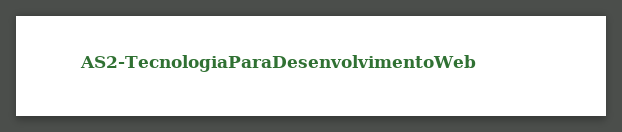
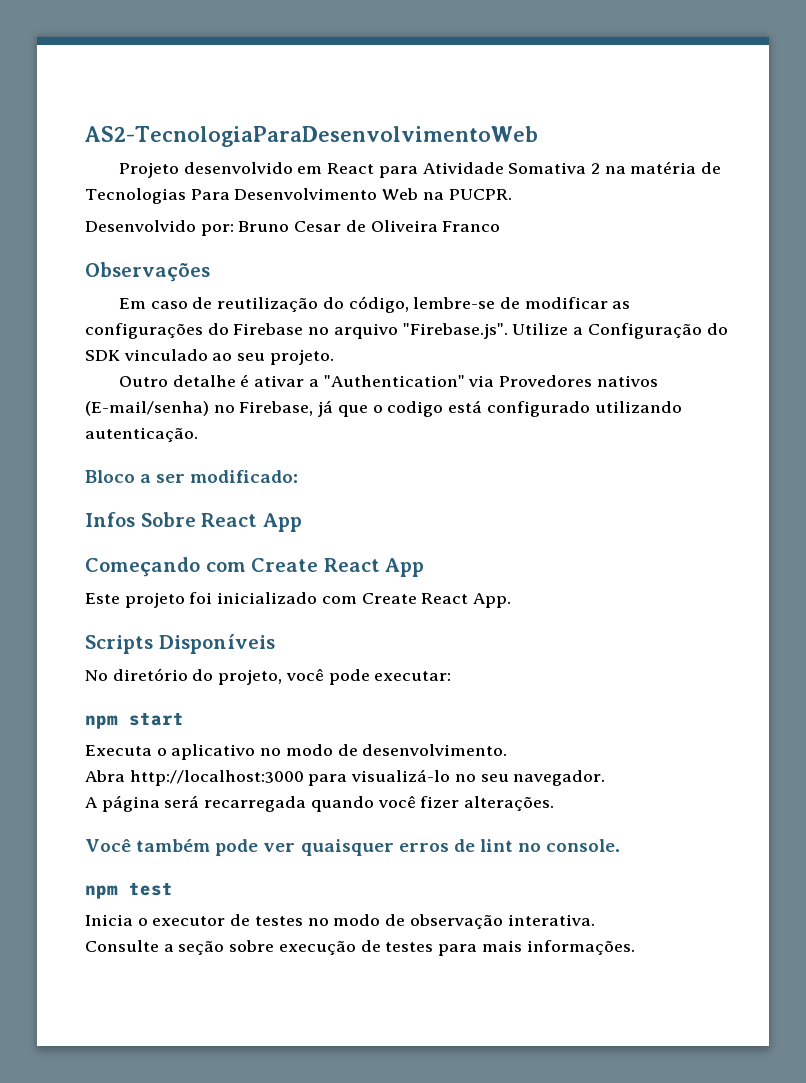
+ Projeto desenvolvido em React para Atividade Somativa 2 na matéria de Tecnologias Para Desenvolvimento Web na PUCPR.
+ Desenvolvido por: Bruno Cesar de Oliveira Franco
+ Observações
+ Em caso de reutilização do código, lembre-se de modificar as configurações do Firebase no arquivo "Firebase.js". Utilize a Configuração do SDK vinculado ao seu projeto.
+ Outro detalhe é ativar a "Authentication" via Provedores nativos (E-mail/senha) no Firebase, já que o codigo está configurado utilizando autenticação.
+ Bloco a ser modificado:
+ Infos Sobre React App
+ Começando com Create React App
+ Este projeto foi inicializado com Create React App.
+ Scripts Disponíveis
+ No diretório do projeto, você pode executar:
+ npm start
+ Executa o aplicativo no modo de desenvolvimento.
+ Abra http://localhost:3000 para visualizá-lo no seu navegador.
+ A página será recarregada quando você fizer alterações.
+ Você também pode ver quaisquer erros de lint no console.
+ npm test
+ Inicia o executor de testes no modo de observação interativa.
+ Consulte a seção sobre execução de testes para mais informações.

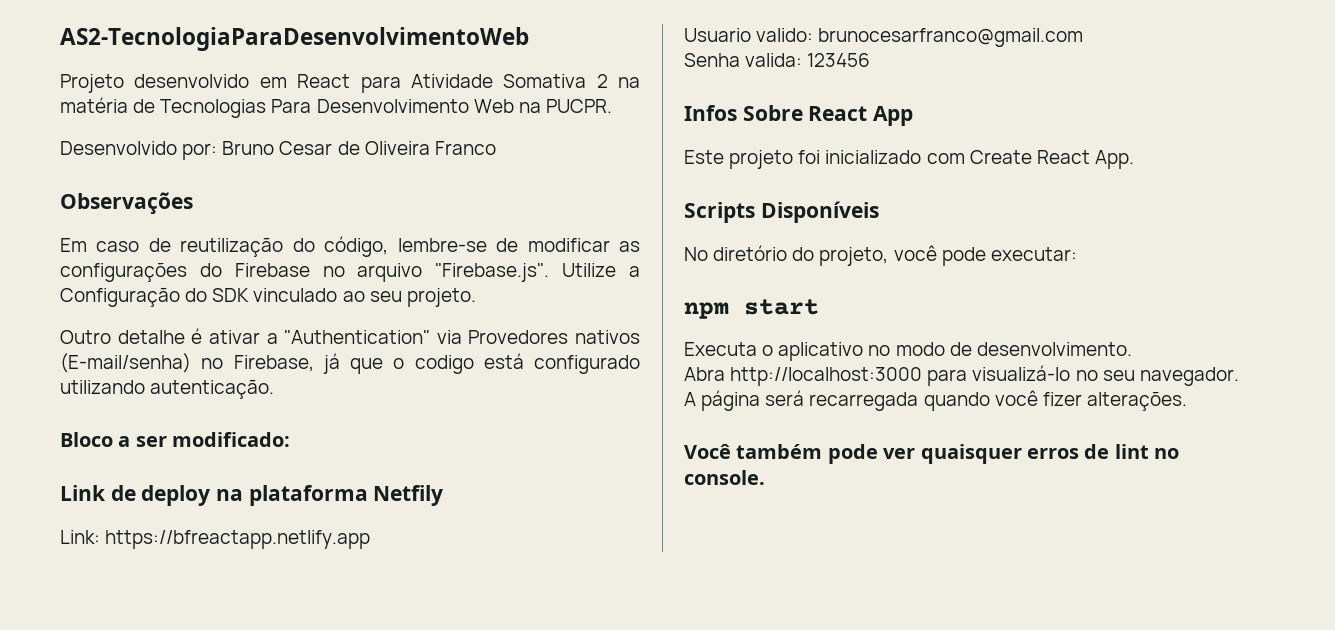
+ Link de deploy na plataforma Netfily
+ Link: https://bfreactapp.netlify.app
+ Usuario valido: brunocesarfranco@gmail.com
+ Senha valida: 123456
- Começando com Create React App
- npm test
- Inicia o executor de testes no modo de observação interativa.
- Consulte a seção sobre execução de testes para mais informações.

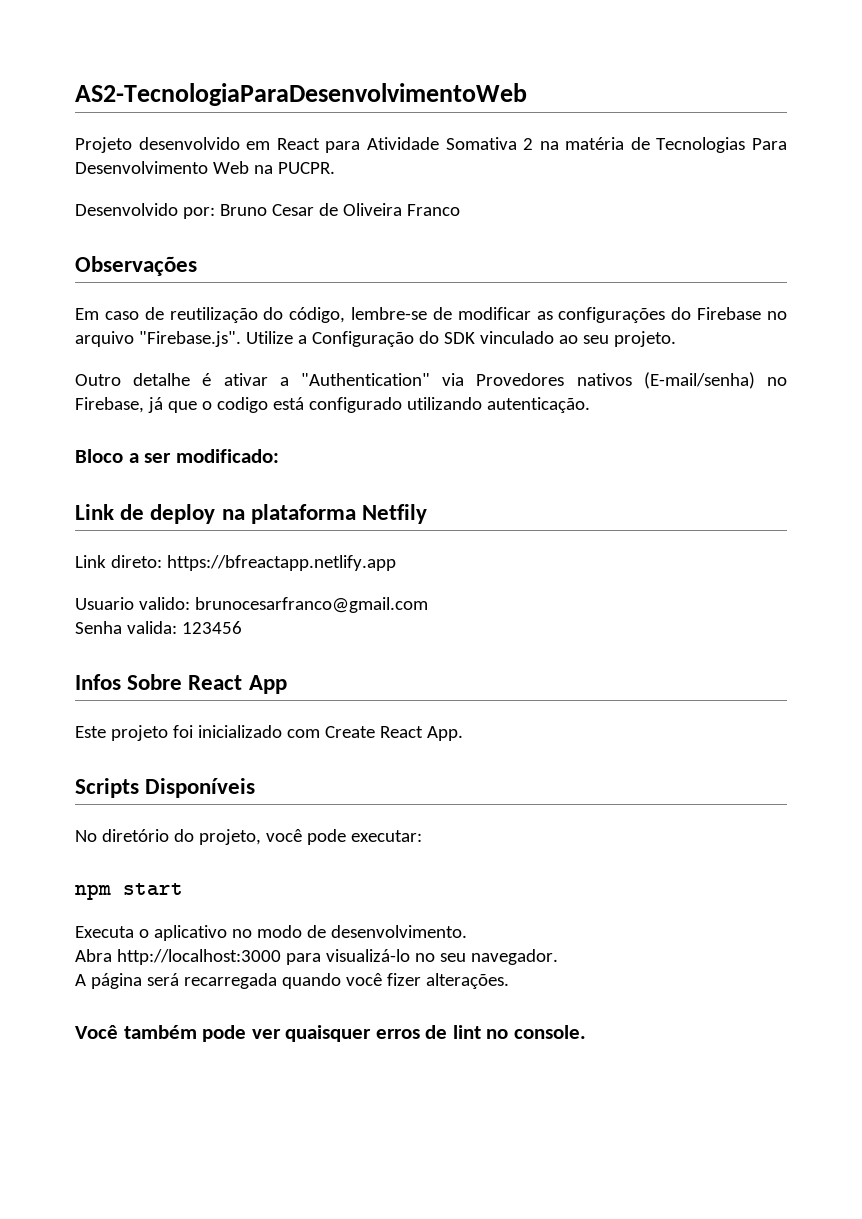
- Link: https://bfreactapp.netlify.app
+ Link direto: https://bfreactapp.netlify.app

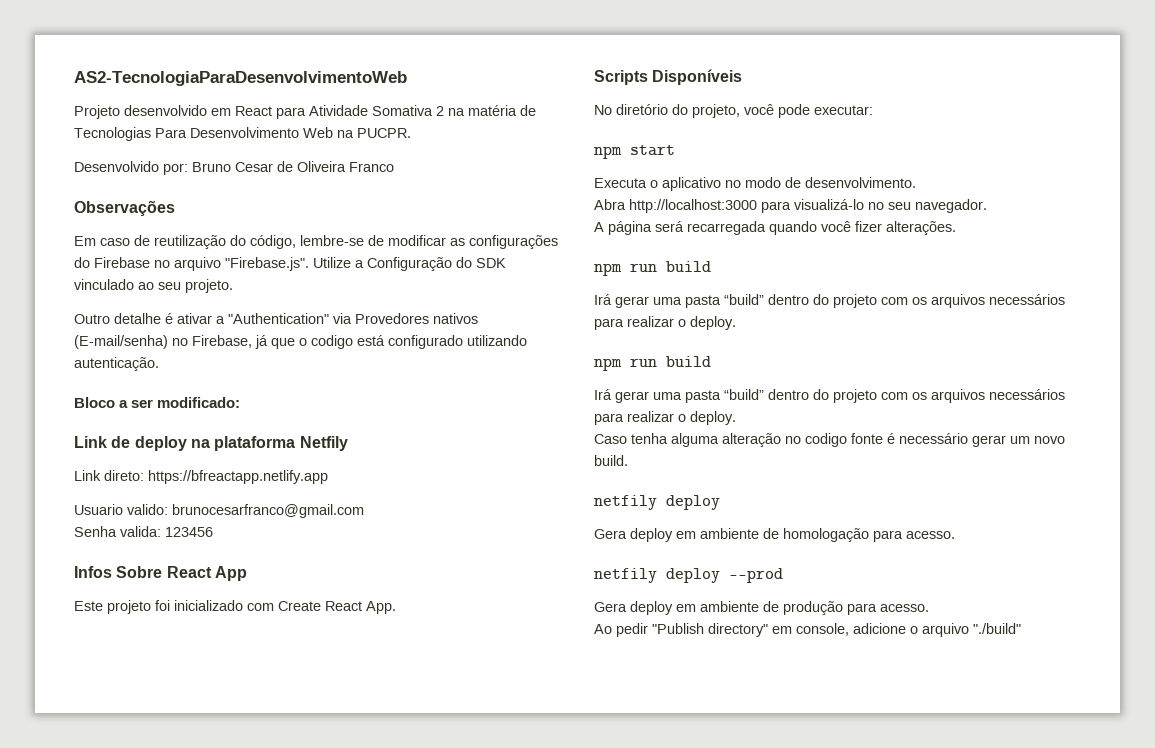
  A página será recarregada quando você fizer alterações.
- Você também pode ver quaisquer erros de lint no console.
+ npm run build
+ Irá gerar uma pasta “build” dentro do projeto com os arquivos necessários para realizar o deploy.
+ npm run build
+ Irá gerar uma pasta “build” dentro do projeto com os arquivos necessários para realizar o deploy.
+ Caso tenha alguma alteração no codigo fonte é necessário gerar um novo build.
+ netfily deploy
+ Gera deploy em ambiente de homologação para acesso.
+ netfily deploy --prod
+ Gera deploy em ambiente de produção para acesso.
+ Ao pedir "Publish directory" em console, adicione o arquivo "./build"

